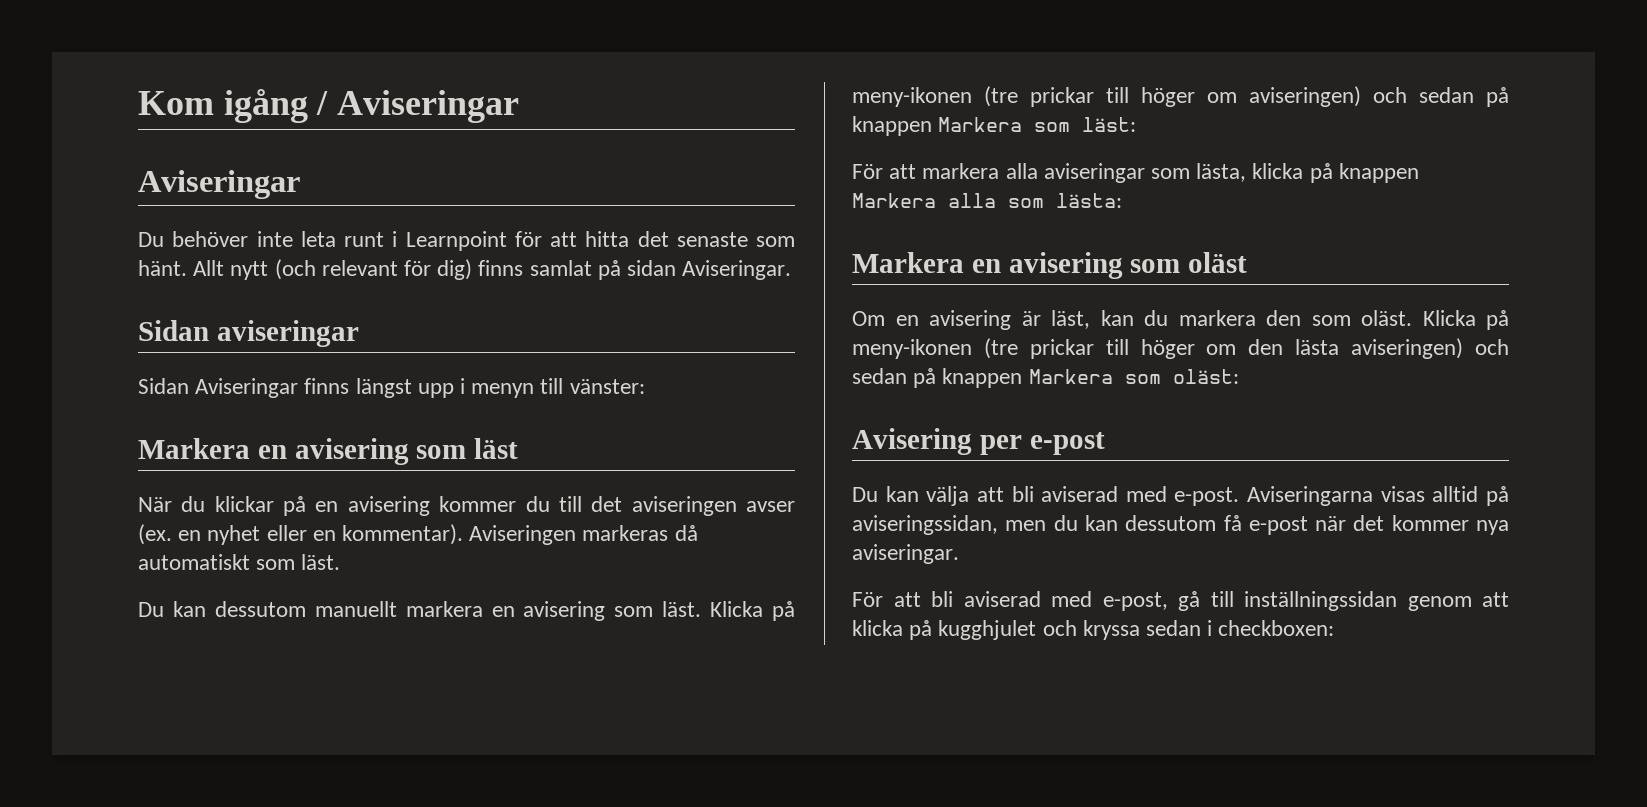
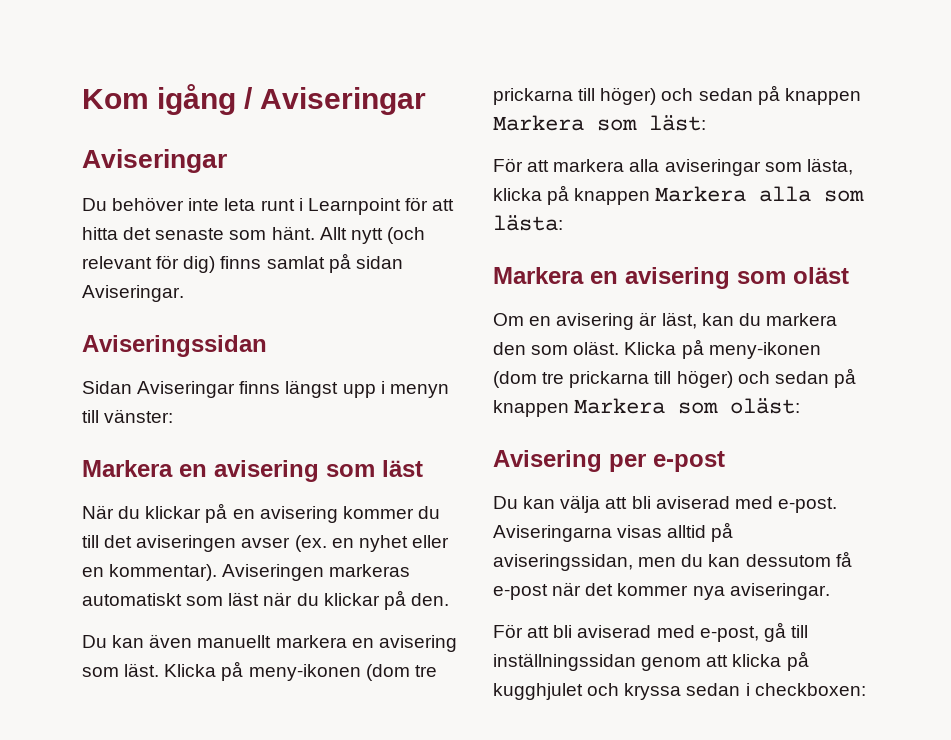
- Sidan aviseringar
+ Aviseringssidan
- Aviseringen markeras då automatiskt som läst.
- Du kan dessutom manuellt markera en avisering som läst.
+ Aviseringen markeras automatiskt som läst när du klickar på den.
+ Du kan även manuellt markera en avisering som läst.
- Klicka på meny-ikonen (tre prickar till höger om aviseringen) och sedan på knappen Markera som läst:
+ Klicka på meny-ikonen (dom tre prickarna till höger) och sedan på knappen Markera som läst:
- Klicka på meny-ikonen (tre prickar till höger om den lästa aviseringen) och sedan på knappen Markera som oläst:
+ Klicka på meny-ikonen (dom tre prickarna till höger) och sedan på knappen Markera som oläst:

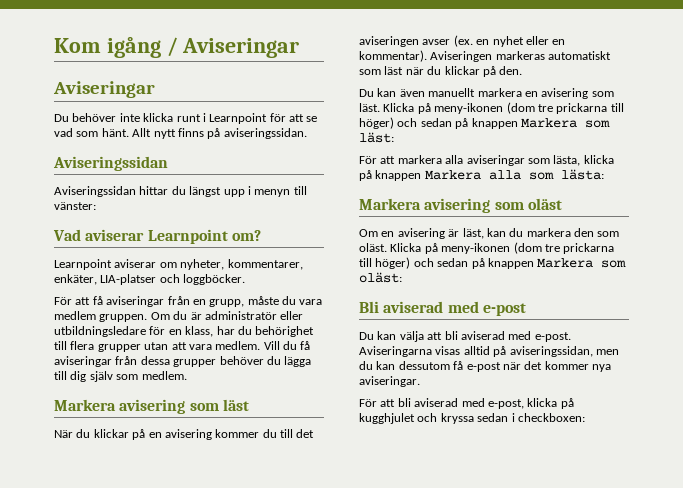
- Du behöver inte leta runt i Learnpoint för att hitta det senaste som hänt.
+ Du behöver inte klicka runt i Learnpoint för att se vad som hänt.
- Allt nytt (och relevant för dig) finns samlat på sidan Aviseringar.
+ Allt nytt finns på aviseringssidan.
  Aviseringssidan
- Sidan Aviseringar finns längst upp i menyn till vänster:
+ Aviseringssidan hittar du längst upp i menyn till vänster:
- Markera en avisering som läst
+ Vad aviserar Learnpoint om?
+ Learnpoint aviserar om nyheter, kommentarer, enkäter, LIA-platser och loggböcker.
+ För att få aviseringar från en grupp, måste du vara medlem gruppen. Om du är administratör eller utbildningsledare för en klass, har du behörighet till flera grupper utan att vara medlem. Vill du få aviseringar från dessa grupper behöver du lägga till dig själv som medlem.
+ Markera avisering som läst
- Markera en avisering som oläst
+ Markera avisering som oläst
- Avisering per e-post
+ Bli aviserad med e-post
- För att bli aviserad med e-post, gå till inställningssidan genom att klicka på kugghjulet och kryssa sedan i checkboxen:
+ För att bli aviserad med e-post, klicka på kugghjulet och kryssa sedan i checkboxen:

